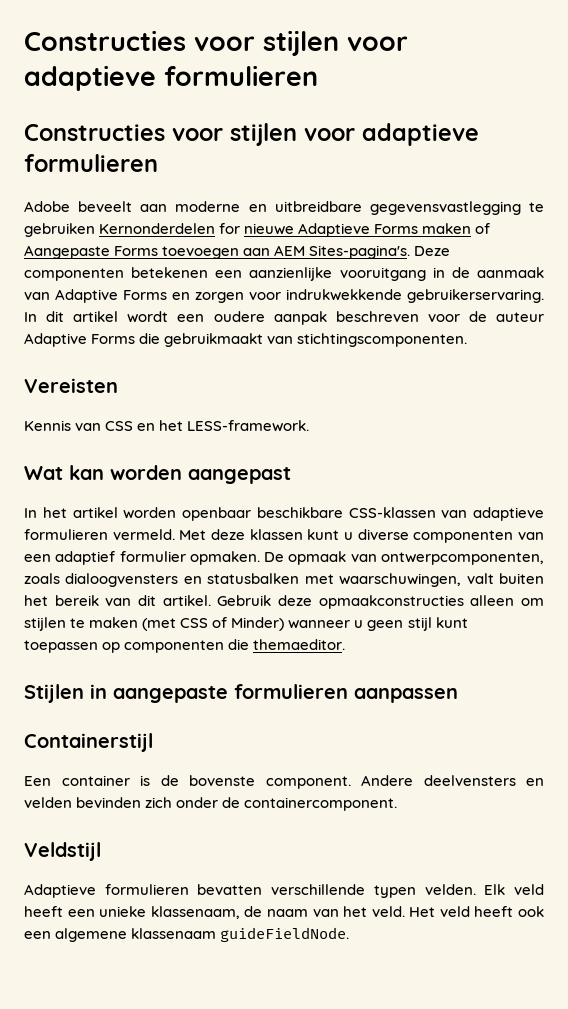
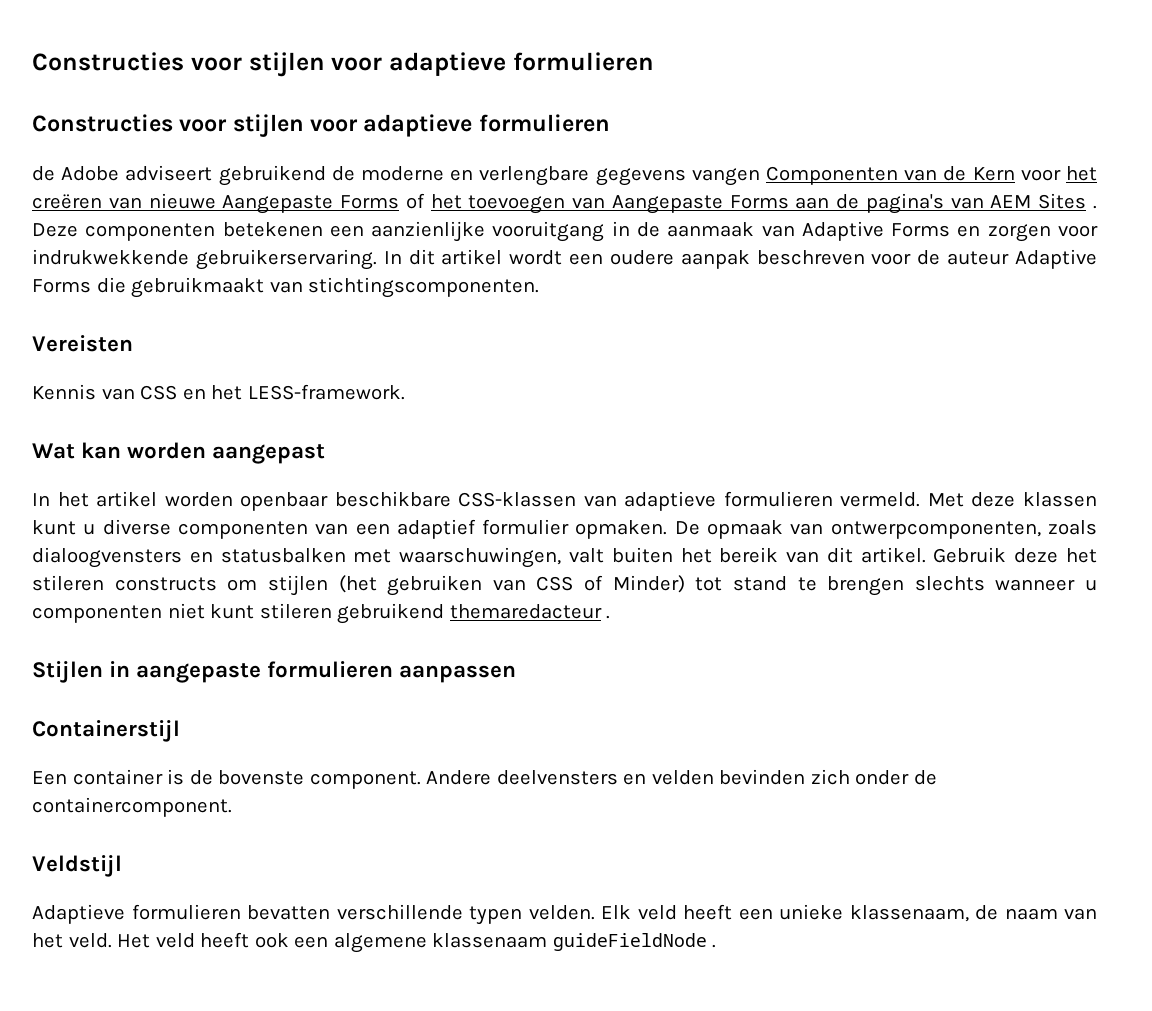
- Adobe beveelt aan moderne en uitbreidbare gegevensvastlegging te gebruiken Kernonderdelen for nieuwe Adaptieve Forms maken of Aangepaste Forms toevoegen aan AEM Sites-pagina's.
+ de Adobe adviseert gebruikend de moderne en verlengbare gegevens vangen Componenten van de Kern voor het creëren van nieuwe Aangepaste Forms of het toevoegen van Aangepaste Forms aan de pagina's van AEM Sites .
- Gebruik deze opmaakconstructies alleen om stijlen te maken (met CSS of Minder) wanneer u geen stijl kunt toepassen op componenten die themaeditor.
+ Gebruik deze het stileren constructs om stijlen (het gebruiken van CSS of Minder) tot stand te brengen slechts wanneer u componenten niet kunt stileren gebruikend themaredacteur .
- Het veld heeft ook een algemene klassenaam guideFieldNode.
+ Het veld heeft ook een algemene klassenaam guideFieldNode .

